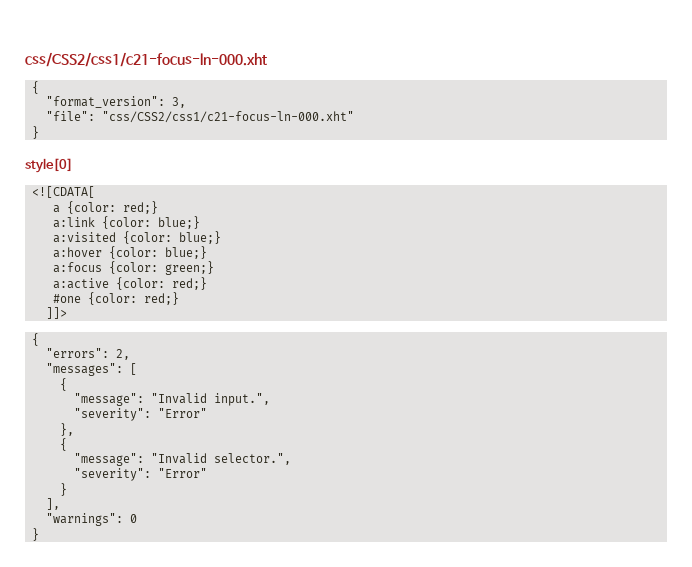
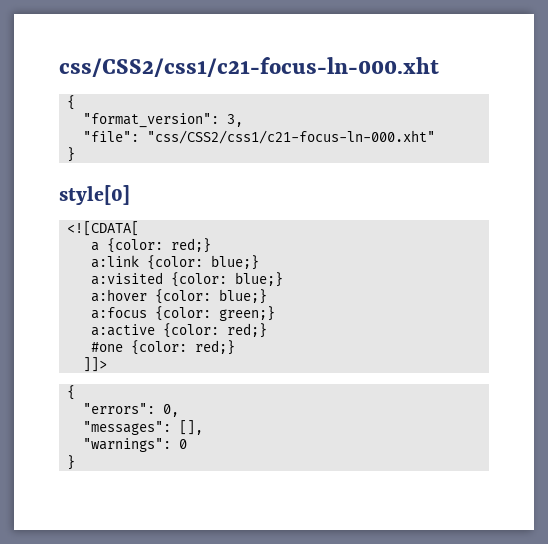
- "errors": 2,
+ "errors": 0,
- "messages": [
- {
- "message": "Invalid input.",
- "severity": "Error"
- },
- {
- "message": "Invalid selector.",
- "severity": "Error"
- }
- ],
+ "messages": [],

